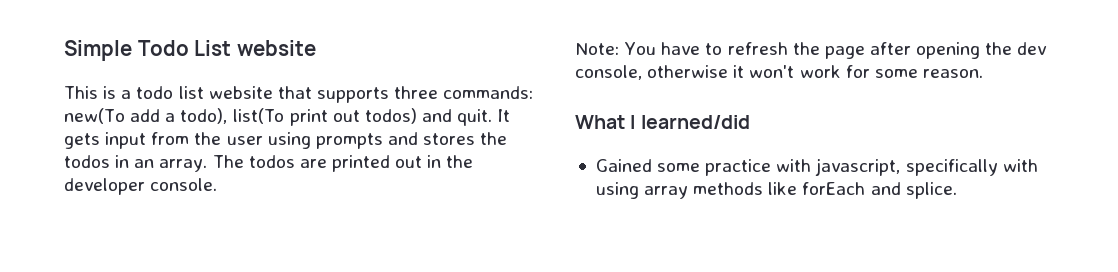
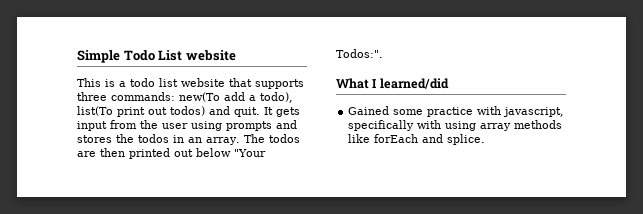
- The todos are printed out in the developer console.
- Note: You have to refresh the page after opening the dev console, otherwise it won't work for some reason.
+ The todos are then printed out below "Your Todos:".

